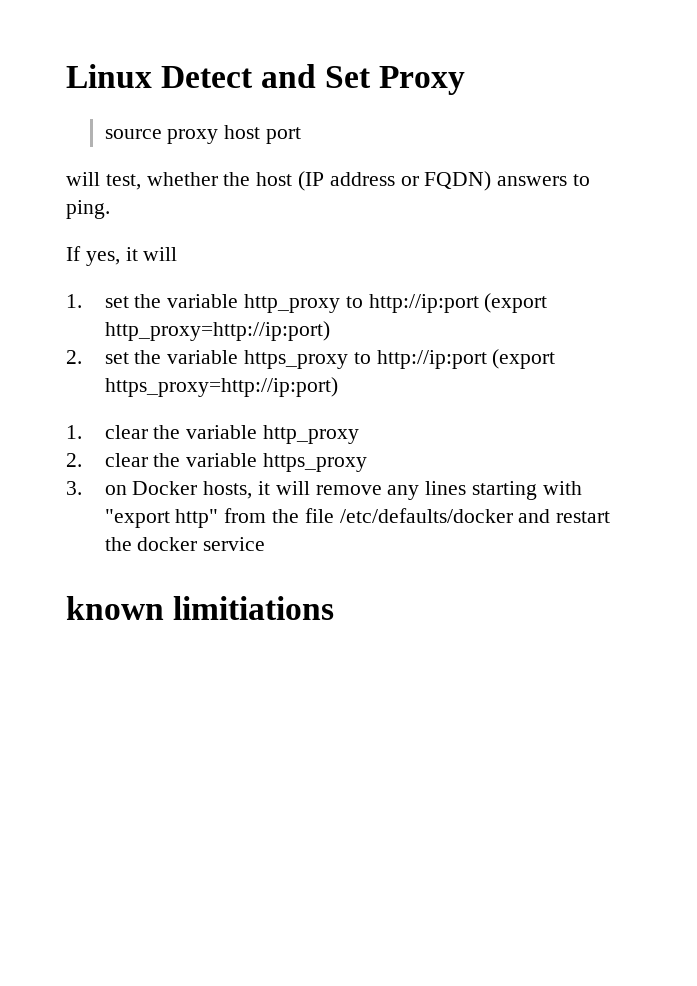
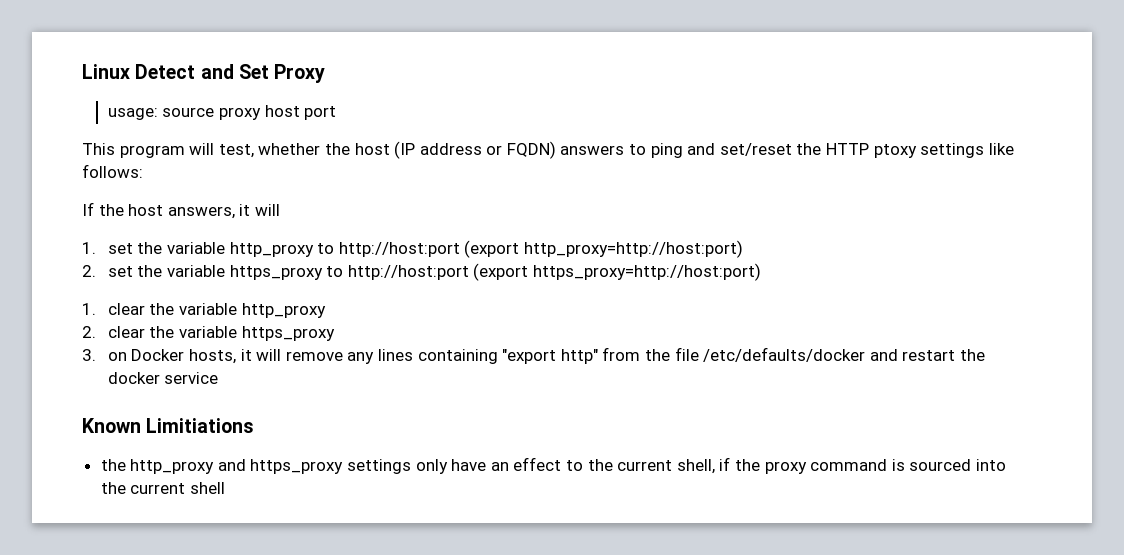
- source proxy host port
+ usage: source proxy host port
- will test, whether the host (IP address or FQDN) answers to ping.
- If yes, it will
+ This program will test, whether the host (IP address or FQDN) answers to ping and set/reset the HTTP ptoxy settings like follows:
+ If the host answers, it will
- 1. set the variable http_proxy to http://ip:port (export http_proxy=http://ip:port)
+ 1. set the variable http_proxy to http://host:port (export http_proxy=http://host:port)
- 2. set the variable https_proxy to http://ip:port (export https_proxy=http://ip:port)
+ 2. set the variable https_proxy to http://host:port (export https_proxy=http://host:port)
- 3. on Docker hosts, it will remove any lines starting with "export http" from the file /etc/defaults/docker and restart the docker service
+ 3. on Docker hosts, it will remove any lines containing "export http" from the file /etc/defaults/docker and restart the docker service
- known limitiations
+ Known Limitiations
+ the http_proxy and https_proxy settings only have an effect to the current shell, if the proxy command is sourced into the current shell

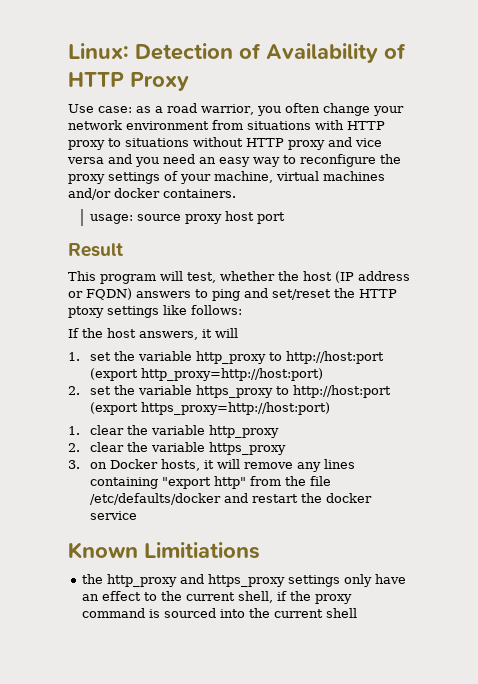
- Linux Detect and Set Proxy
+ Linux: Detection of Availability of HTTP Proxy
+ Use case: as a road warrior, you often change your network environment from situations with HTTP proxy to situations without HTTP proxy and vice versa and you need an easy way to reconfigure the proxy settings of your machine, virtual machines and/or docker containers.
+ Result

